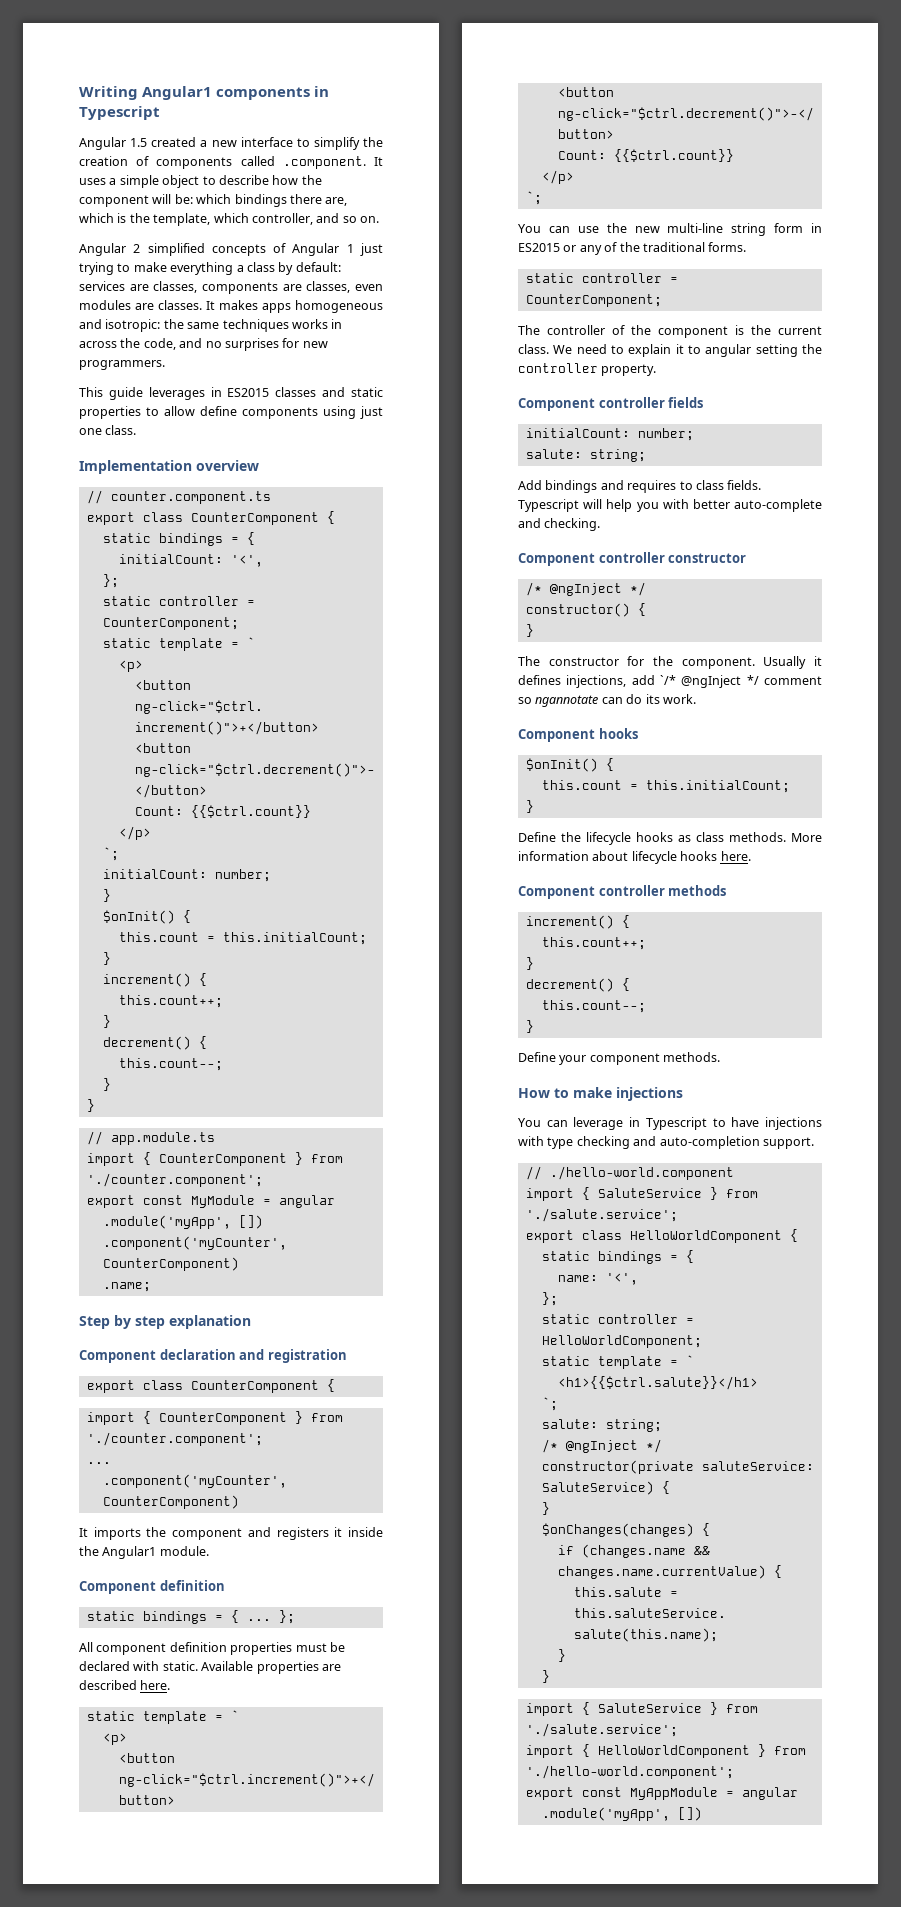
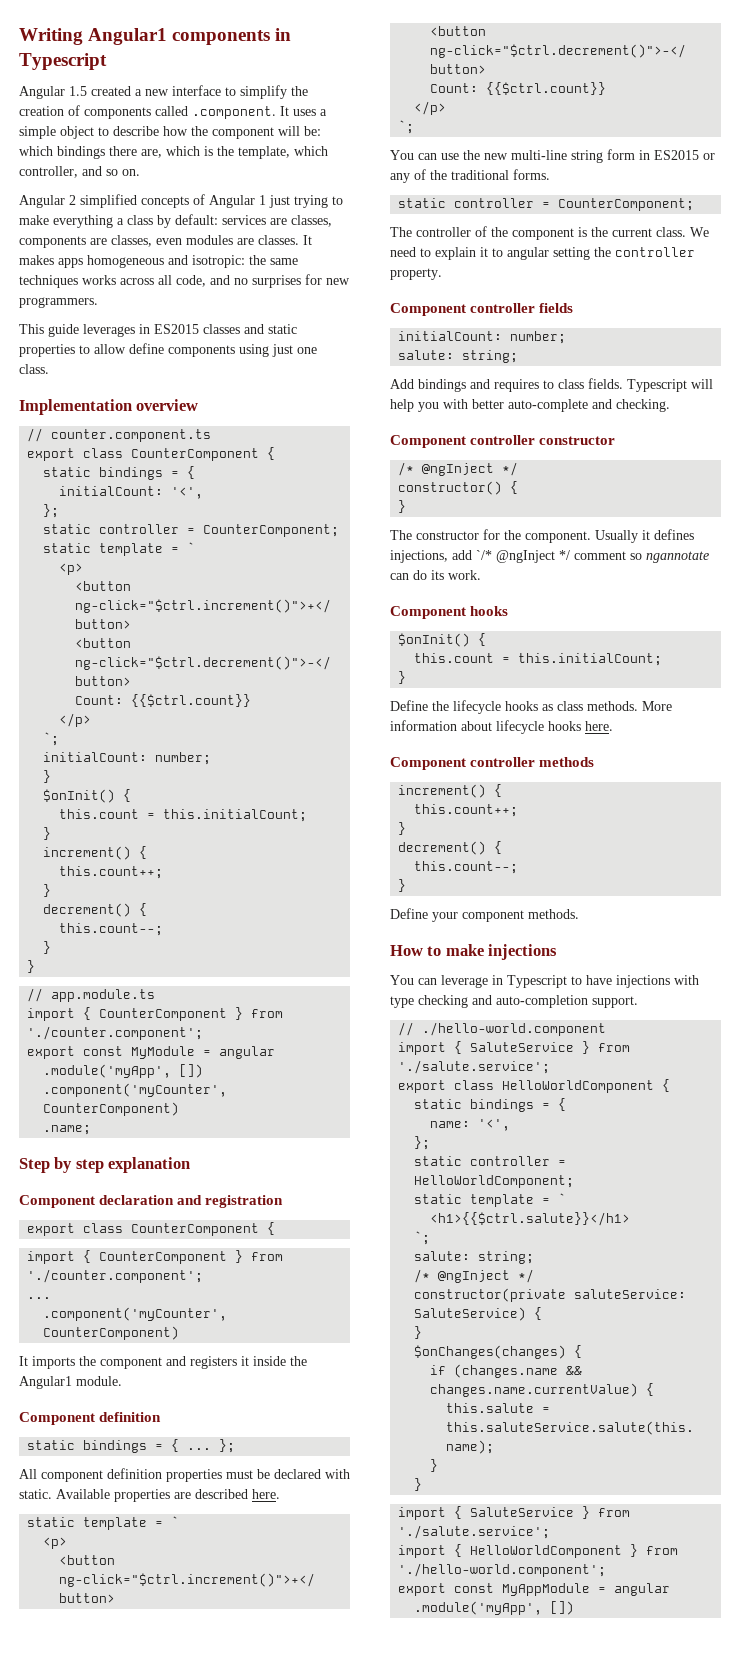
- It makes apps homogeneous and isotropic: the same techniques works in across the code, and no surprises for new programmers.
+ It makes apps homogeneous and isotropic: the same techniques works across all code, and no surprises for new programmers.

